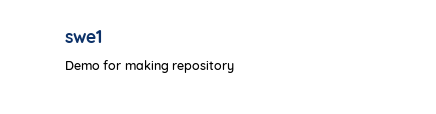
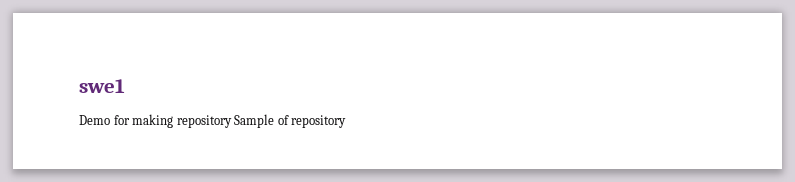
- Demo for making repository
+ Demo for making repository Sample of repository

